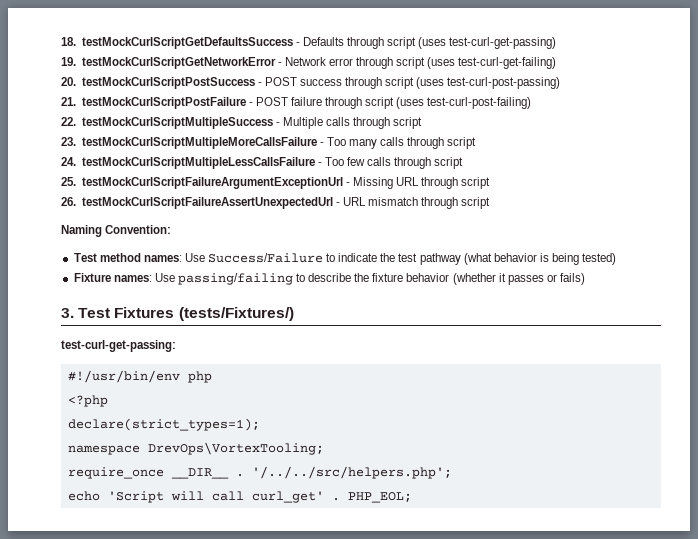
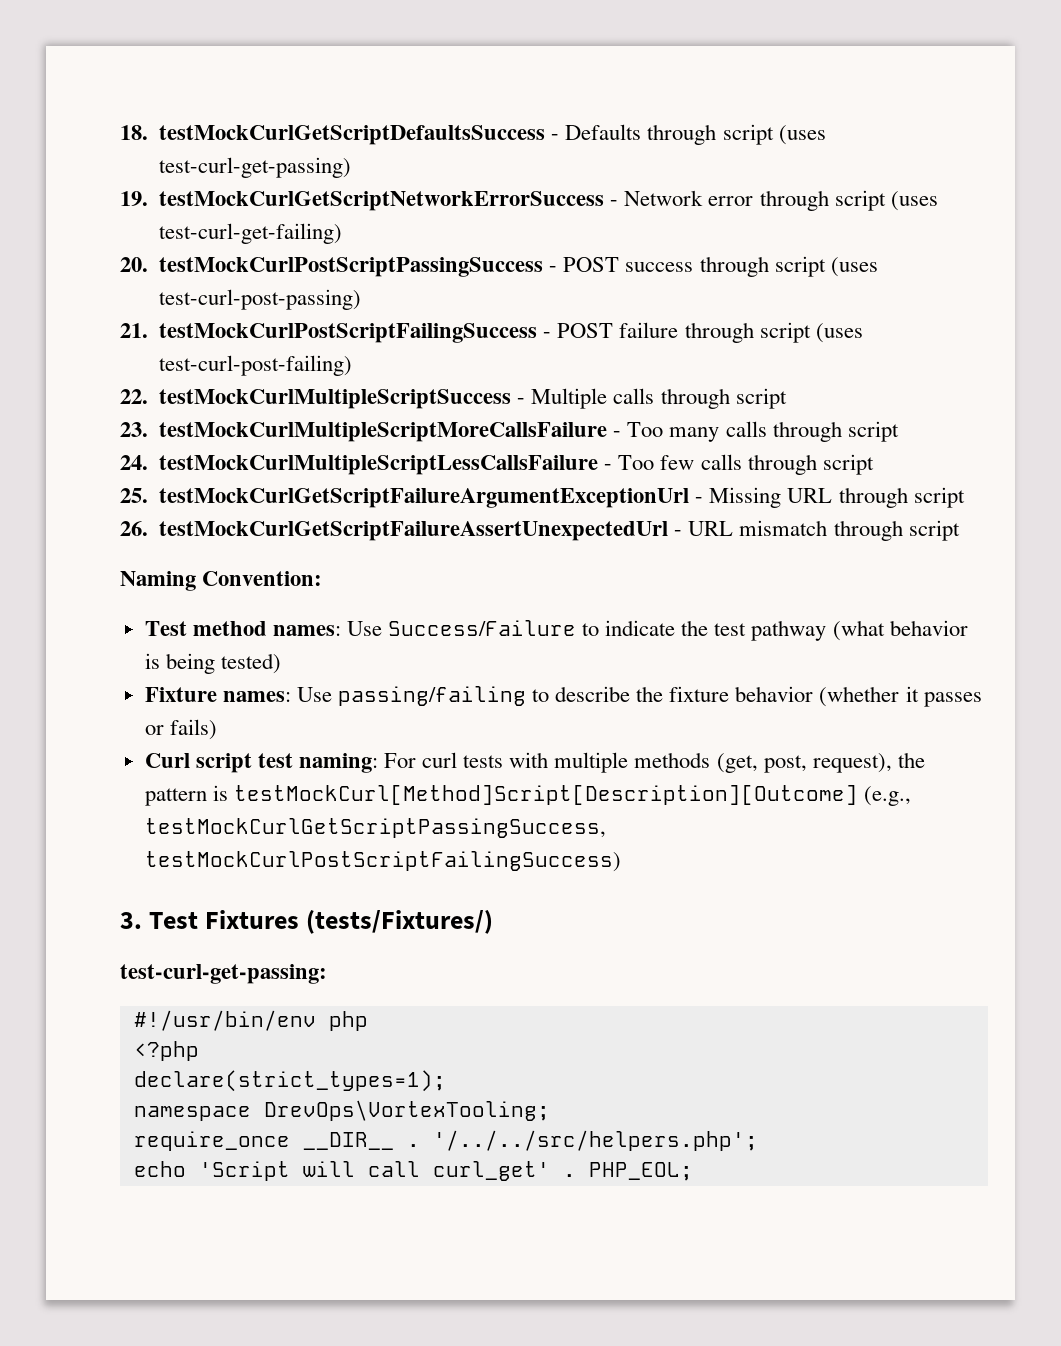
- 18. testMockCurlScriptGetDefaultsSuccess - Defaults through script (uses test-curl-get-passing)
+ 18. testMockCurlGetScriptDefaultsSuccess - Defaults through script (uses test-curl-get-passing)
- 19. testMockCurlScriptGetNetworkError - Network error through script (uses test-curl-get-failing)
+ 19. testMockCurlGetScriptNetworkErrorSuccess - Network error through script (uses test-curl-get-failing)
- 20. testMockCurlScriptPostSuccess - POST success through script (uses test-curl-post-passing)
+ 20. testMockCurlPostScriptPassingSuccess - POST success through script (uses test-curl-post-passing)
- 21. testMockCurlScriptPostFailure - POST failure through script (uses test-curl-post-failing)
+ 21. testMockCurlPostScriptFailingSuccess - POST failure through script (uses test-curl-post-failing)
- 22. testMockCurlScriptMultipleSuccess - Multiple calls through script
+ 22. testMockCurlMultipleScriptSuccess - Multiple calls through script
- 23. testMockCurlScriptMultipleMoreCallsFailure - Too many calls through script
+ 23. testMockCurlMultipleScriptMoreCallsFailure - Too many calls through script
- 24. testMockCurlScriptMultipleLessCallsFailure - Too few calls through script
+ 24. testMockCurlMultipleScriptLessCallsFailure - Too few calls through script
- 25. testMockCurlScriptFailureArgumentExceptionUrl - Missing URL through script
+ 25. testMockCurlGetScriptFailureArgumentExceptionUrl - Missing URL through script
- 26. testMockCurlScriptFailureAssertUnexpectedUrl - URL mismatch through script
+ 26. testMockCurlGetScriptFailureAssertUnexpectedUrl - URL mismatch through script
+ Curl script test naming: For curl tests with multiple methods (get, post, request), the pattern is testMockCurl[Method]Script[Description][Outcome] (e.g., testMockCurlGetScriptPassingSuccess, testMockCurlPostScriptFailingSuccess)

